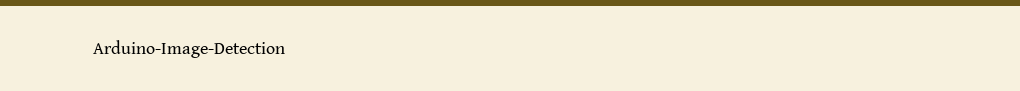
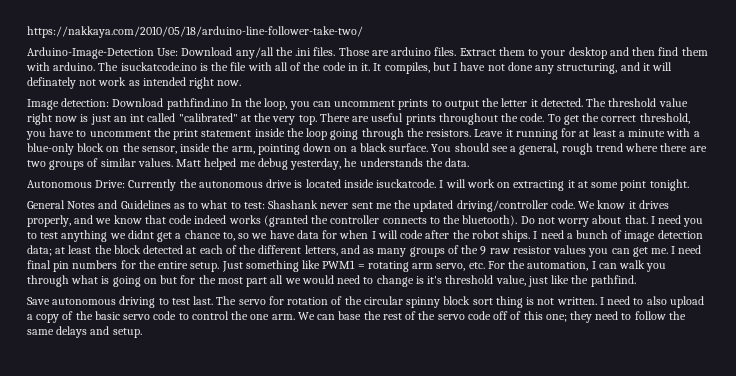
- Arduino-Image-Detection
+ https://nakkaya.com/2010/05/18/arduino-line-follower-take-two/
+ Arduino-Image-Detection Use: Download any/all the .ini files. Those are arduino files. Extract them to your desktop and then find them with arduino. The isuckatcode.ino is the file with all of the code in it. It compiles, but I have not done any structuring, and it will definately not work as intended right now.
+ Image detection: Download pathfind.ino In the loop, you can uncomment prints to output the letter it detected. The threshold value right now is just an int called "calibrated" at the very top. There are useful prints throughout the code. To get the correct threshold, you have to uncomment the print statement inside the loop going through the resistors. Leave it running for at least a minute with a blue-only block on the sensor, inside the arm, pointing down on a black surface. You should see a general, rough trend where there are two groups of similar values. Matt helped me debug yesterday, he understands the data.
+ Autonomous Drive: Currently the autonomous drive is located inside isuckatcode. I will work on extracting it at some point tonight.
+ General Notes and Guidelines as to what to test: Shashank never sent me the updated driving/controller code. We know it drives properly, and we know that code indeed works (granted the controller connects to the bluetooth). Do not worry about that. I need you to test anything we didnt get a chance to, so we have data for when I will code after the robot ships. I need a bunch of image detection data; at least the block detected at each of the different letters, and as many groups of the 9 raw resistor values you can get me. I need final pin numbers for the entire setup. Just something like PWM1 = rotating arm servo, etc. For the automation, I can walk you through what is going on but for the most part all we would need to change is it's threshold value, just like the pathfind.
+ Save autonomous driving to test last. The servo for rotation of the circular spinny block sort thing is not written. I need to also upload a copy of the basic servo code to control the one arm. We can base the rest of the servo code off of this one; they need to follow the same delays and setup.

